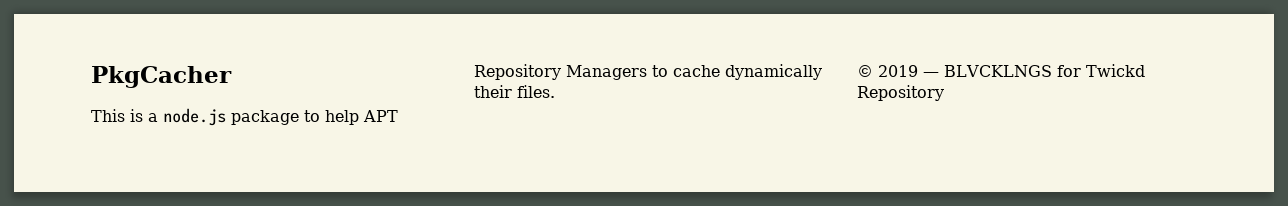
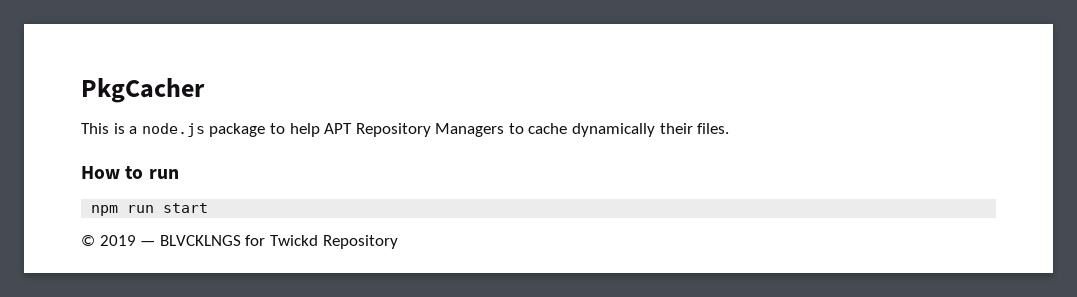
+ How to run
+ npm run start

